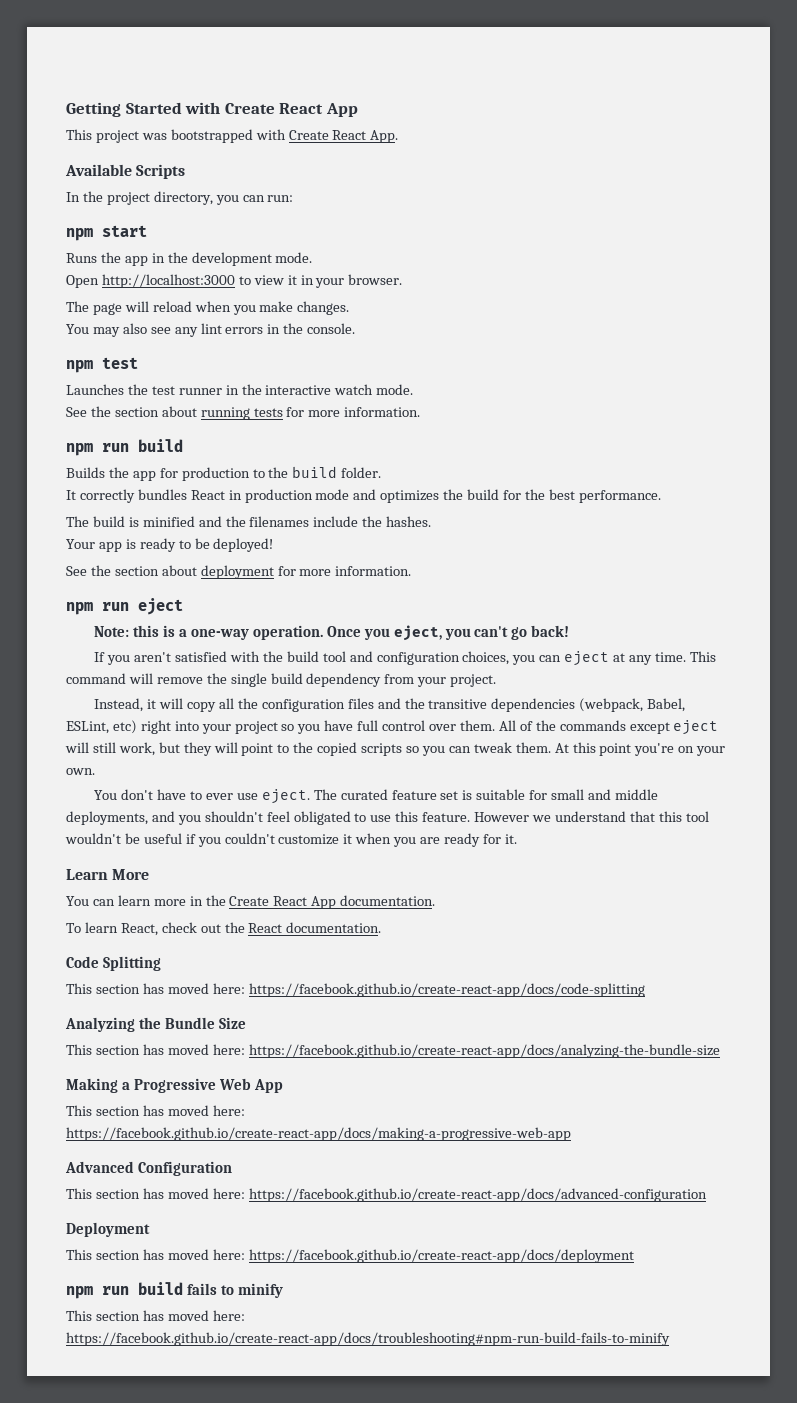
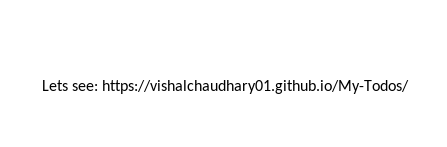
- Getting Started with Create React App
- This project was bootstrapped with Create React App.
- Available Scripts
- In the project directory, you can run:
- npm start
- Runs the app in the development mode.
- Open http://localhost:3000 to view it in your browser.
- The page will reload when you make changes.
- You may also see any lint errors in the console.
- npm test
- Launches the test runner in the interactive watch mode.
- See the section about running tests for more information.
- npm run build
- Builds the app for production to the build folder.
- It correctly bundles React in production mode and optimizes the build for the best performance.
- The build is minified and the filenames include the hashes.
- Your app is ready to be deployed!
- See the section about deployment for more information.
- npm run eject
- Note: this is a one-way operation. Once you eject, you can't go back!
- If you aren't satisfied with the build tool and configuration choices, you can eject at any time. This command will remove the single build dependency from your project.
- Instead, it will copy all the configuration files and the transitive dependencies (webpack, Babel, ESLint, etc) right into your project so you have full control over them. All of the commands except eject will still work, but they will point to the copied scripts so you can tweak them. At this point you're on your own.
- You don't have to ever use eject. The curated feature set is suitable for small and middle deployments, and you shouldn't feel obligated to use this feature. However we understand that this tool wouldn't be useful if you couldn't customize it when you are ready for it.
- Learn More
- You can learn more in the Create React App documentation.
- To learn React, check out the React documentation.
- Code Splitting
- This section has moved here: https://facebook.github.io/create-react-app/docs/code-splitting
- Analyzing the Bundle Size
- This section has moved here: https://facebook.github.io/create-react-app/docs/analyzing-the-bundle-size
- Making a Progressive Web App
- This section has moved here: https://facebook.github.io/create-react-app/docs/making-a-progressive-web-app
- Advanced Configuration
- This section has moved here: https://facebook.github.io/create-react-app/docs/advanced-configuration
- Deployment
- This section has moved here: https://facebook.github.io/create-react-app/docs/deployment
- npm run build fails to minify
- This section has moved here: https://facebook.github.io/create-react-app/docs/troubleshooting#npm-run-build-fails-to-minify
+ Lets see: https://vishalchaudhary01.github.io/My-Todos/

